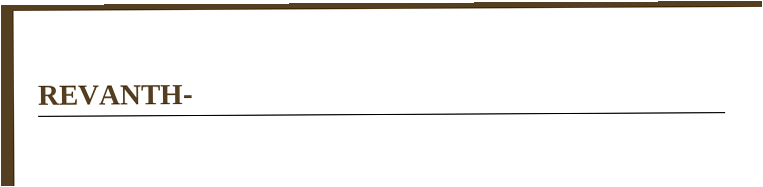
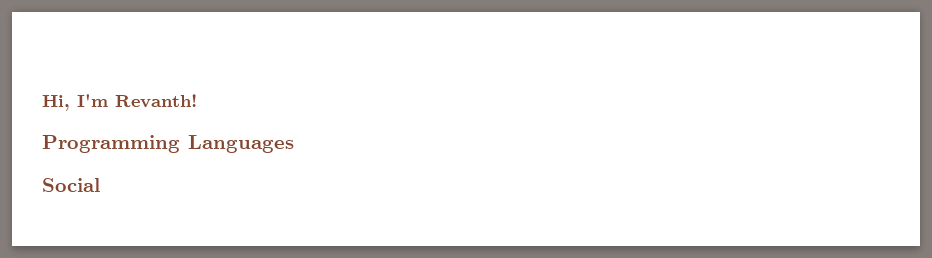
- REVANTH-
+ Hi, I'm Revanth!
+ Programming Languages
+ Social

